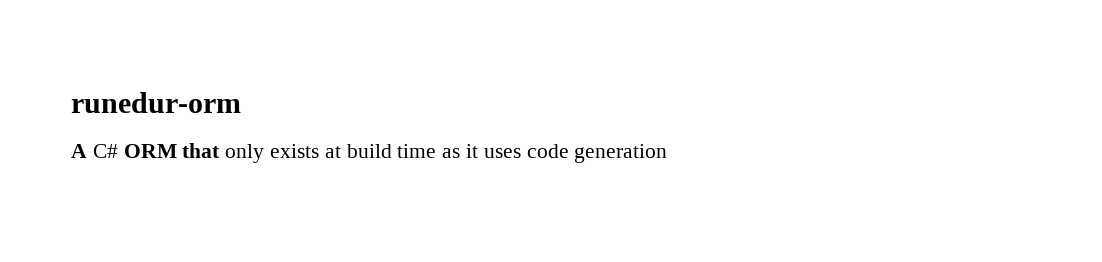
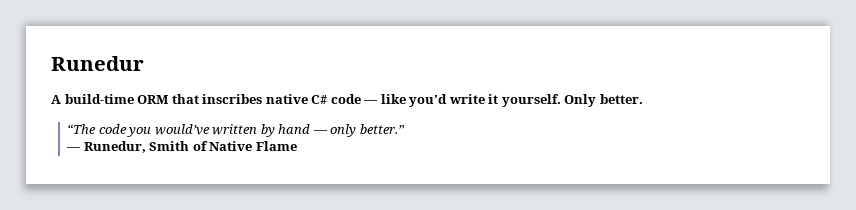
- runedur-orm
+ Runedur
- A C# ORM that only exists at build time as it uses code generation
+ A build-time ORM that inscribes native C# code — like you'd write it yourself. Only better.
+ “The code you would’ve written by hand — only better.”
+ — Runedur, Smith of Native Flame

